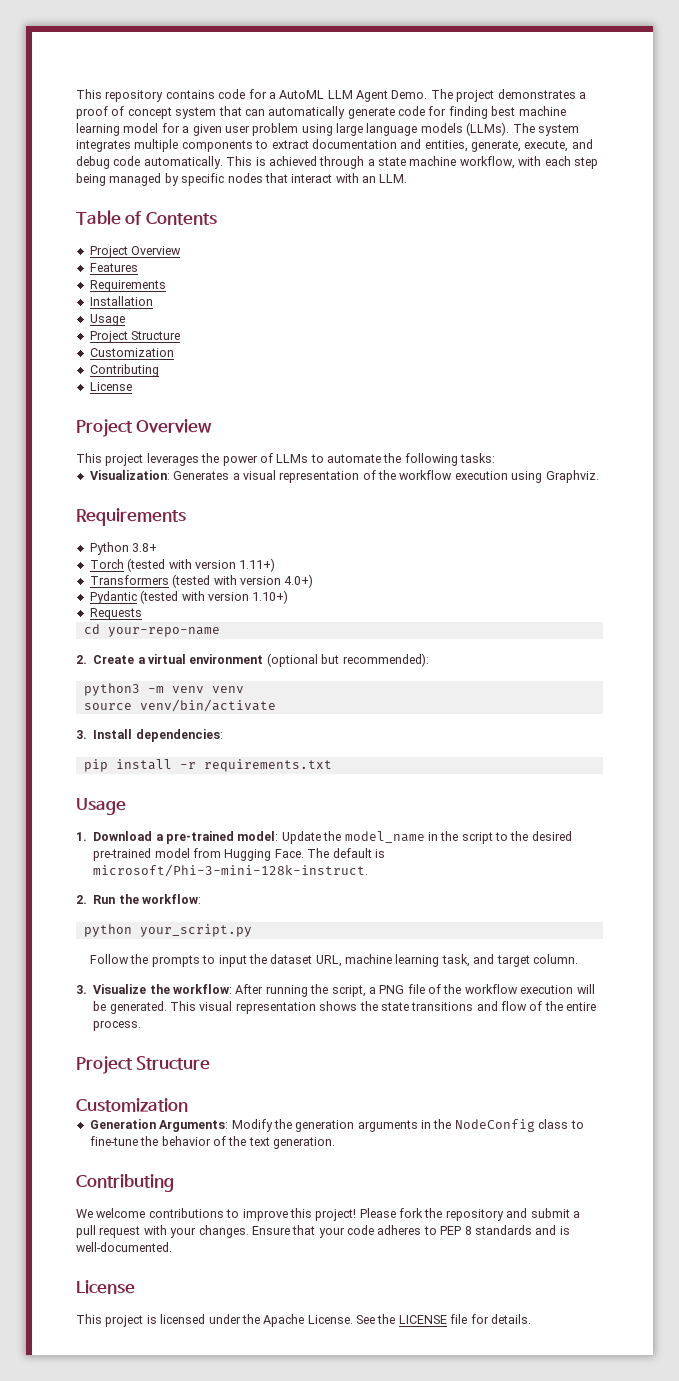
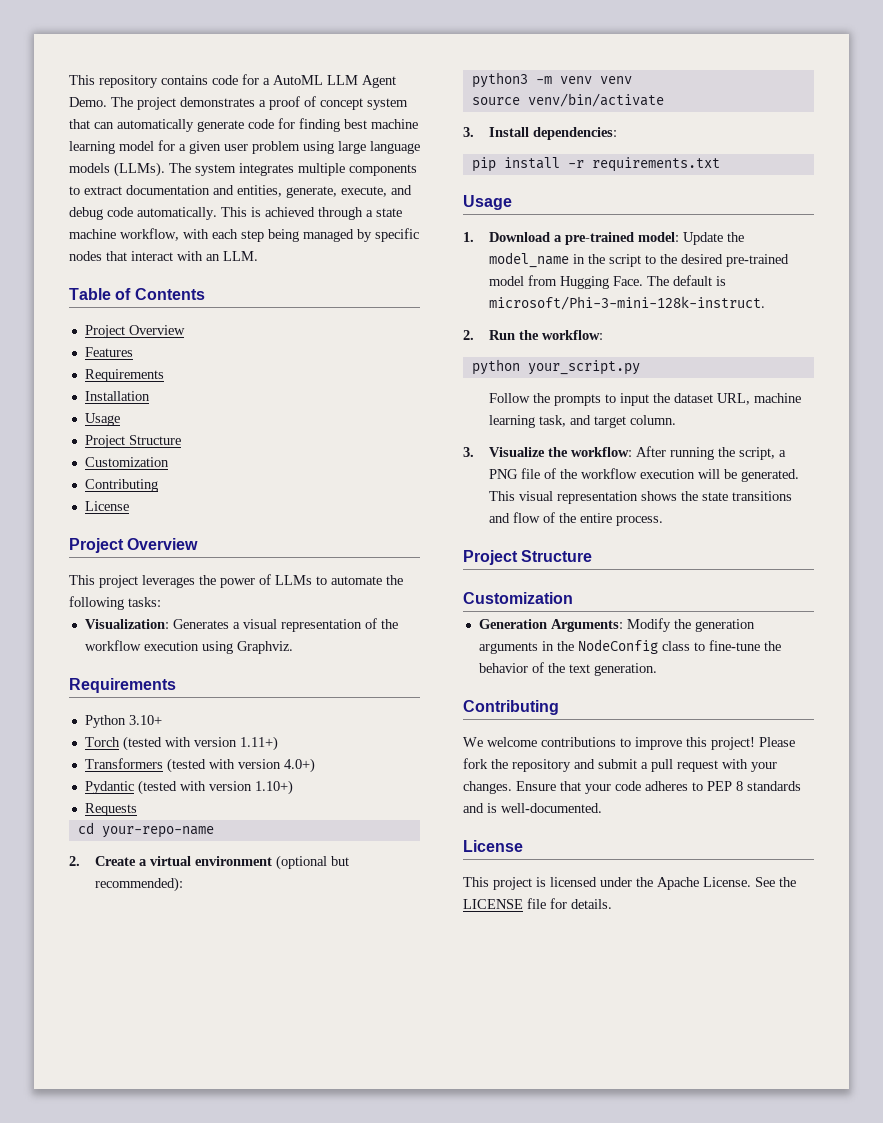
- Python 3.8+
+ Python 3.10+

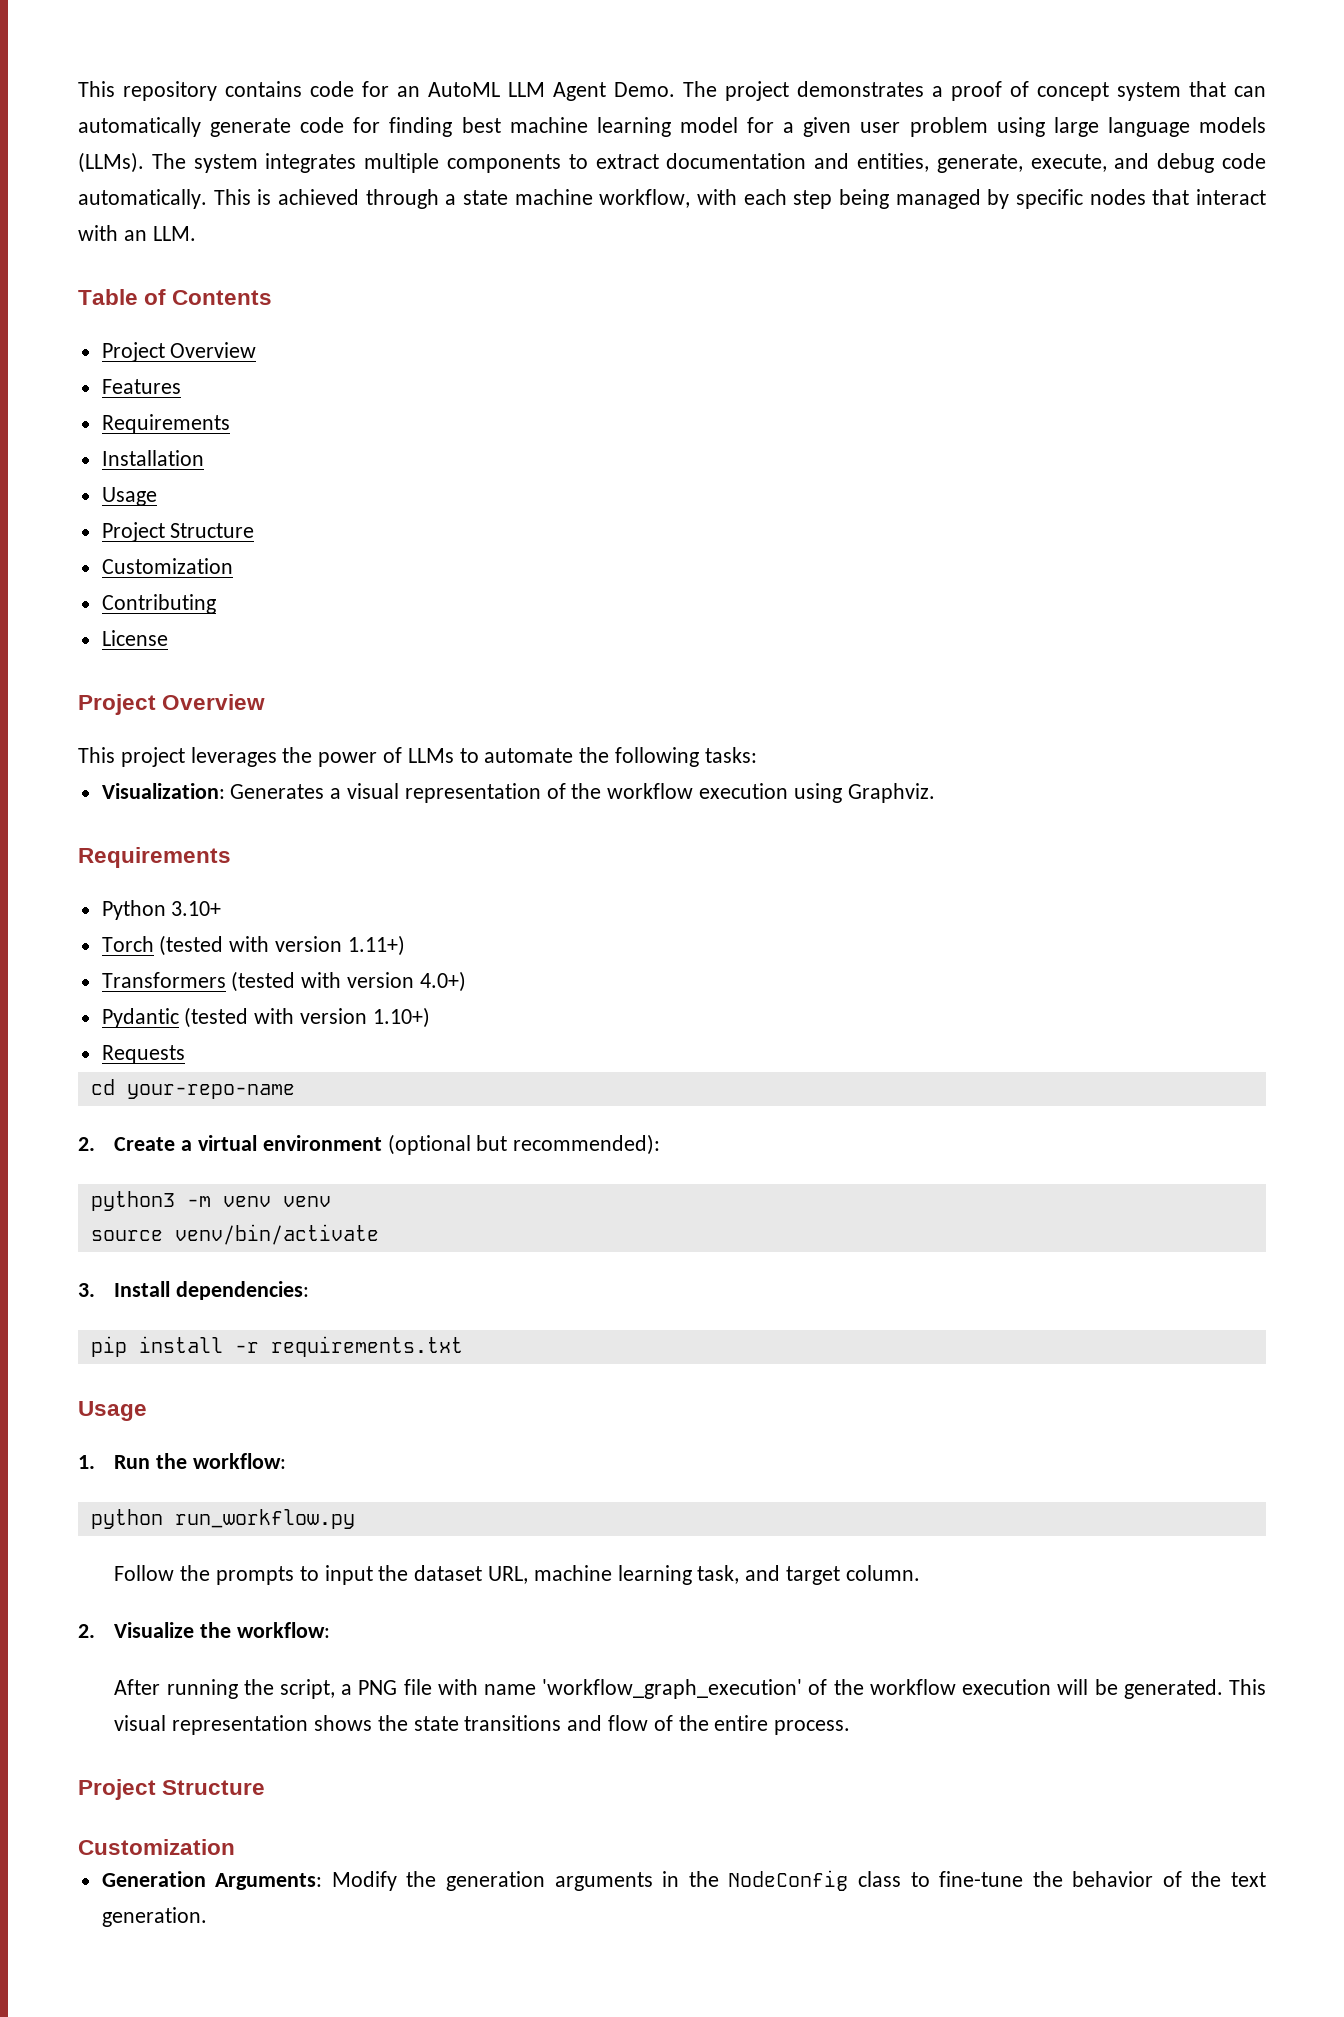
- This repository contains code for a AutoML LLM Agent Demo.
+ This repository contains code for an AutoML LLM Agent Demo.
- 1. Download a pre-trained model: Update the model_name in the script to the desired pre-trained model from Hugging Face. The default is microsoft/Phi-3-mini-128k-instruct.
- 2. Run the workflow:
+ 1. Run the workflow:
- python your_script.py
+ python run_workflow.py
- 3. Visualize the workflow: After running the script, a PNG file of the workflow execution will be generated.
+ 2. Visualize the workflow:
+ After running the script, a PNG file with name 'workflow_graph_execution' of the workflow execution will be generated.
  Generation Arguments: Modify the generation arguments in the NodeConfig class to fine-tune the behavior of the text generation.
- Contributing
- We welcome contributions to improve this project! Please fork the repository and submit a pull request with your changes. Ensure that your code adheres to PEP 8 standards and is well-documented.
- License
- This project is licensed under the Apache License. See the LICENSE file for details.

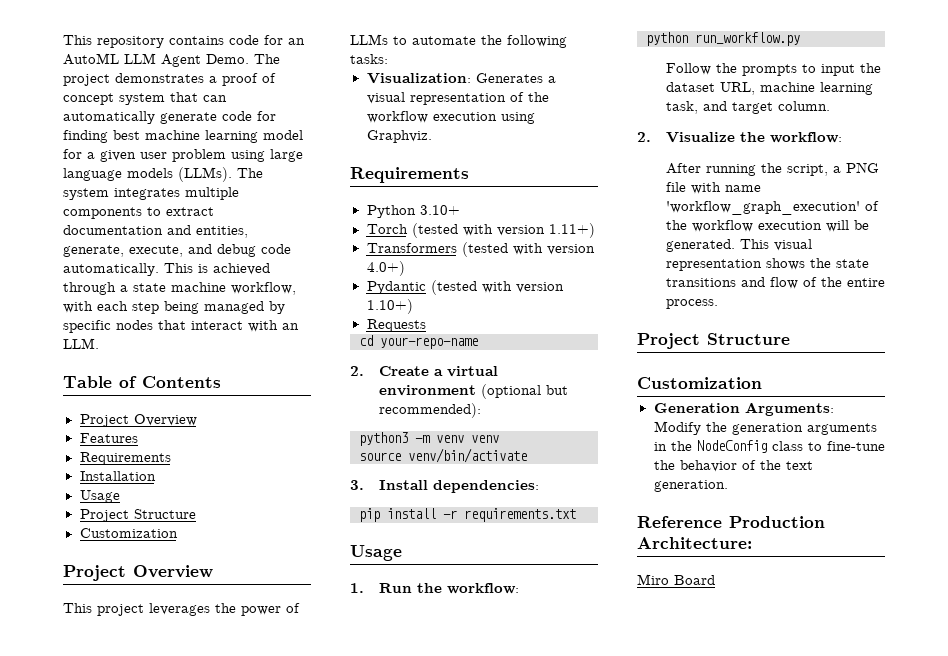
- Contributing
- License
+ Reference Production Architecture:
+ Miro Board

